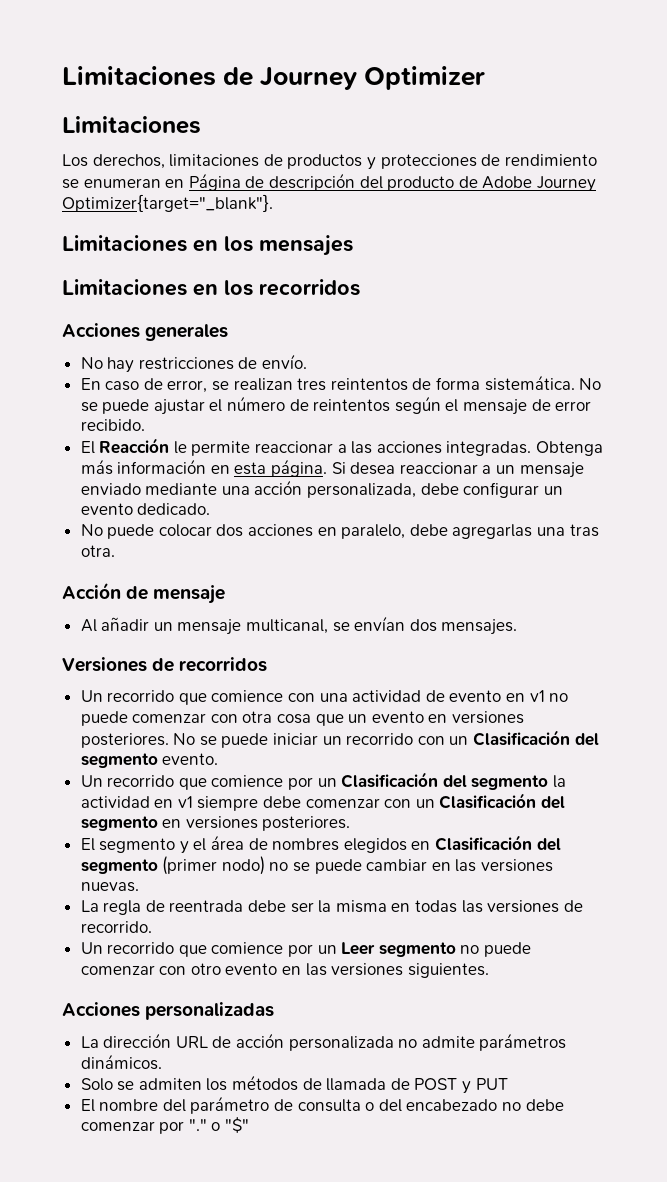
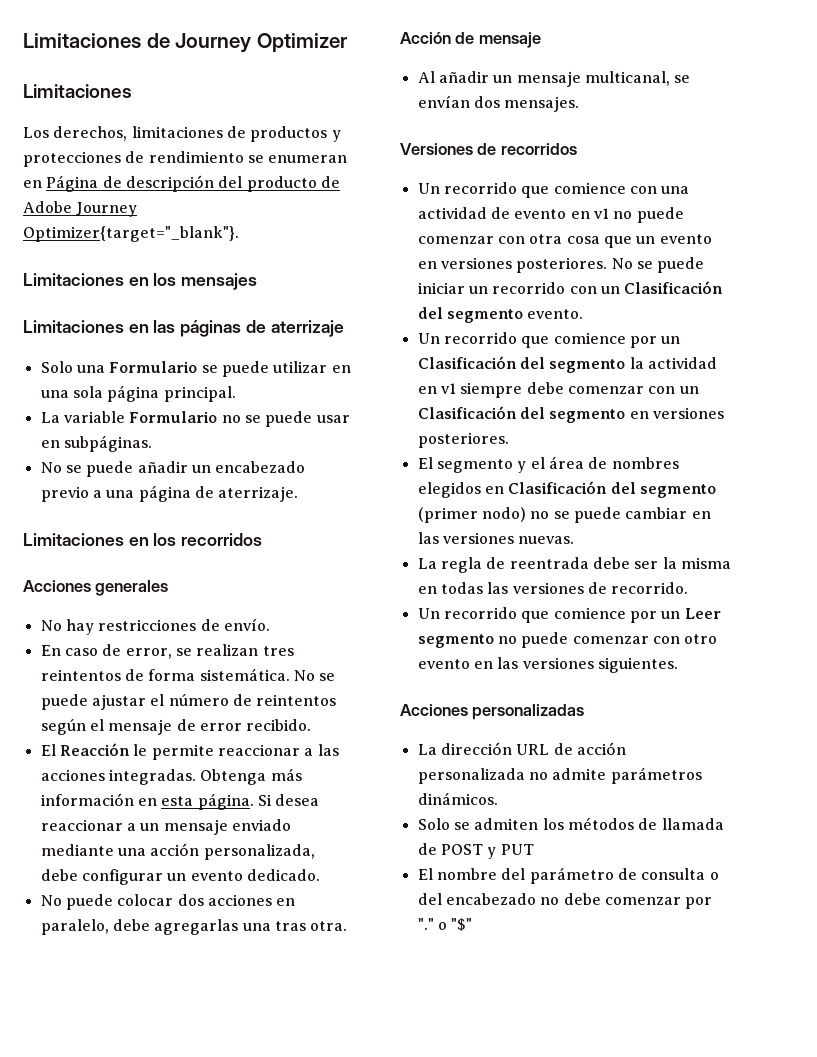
+ Limitaciones en las páginas de aterrizaje
+ Solo una Formulario se puede utilizar en una sola página principal.
+ La variable Formulario no se puede usar en subpáginas.
+ No se puede añadir un encabezado previo a una página de aterrizaje.

